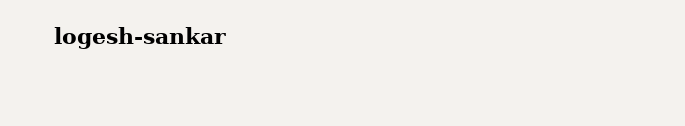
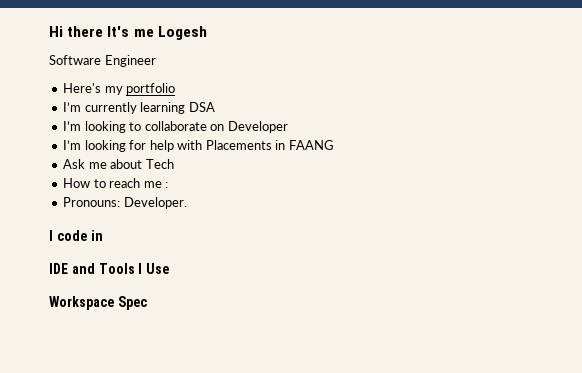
- logesh-sankar
+ Hi there It's me Logesh
+ Software Engineer
+ Here's my portfolio
+ I’m currently learning DSA
+ I’m looking to collaborate on Developer
+ I’m looking for help with Placements in FAANG
+ Ask me about Tech
+ How to reach me :
+ Pronouns: Developer.
+ I code in
+ IDE and Tools I Use
+ Workspace Spec

